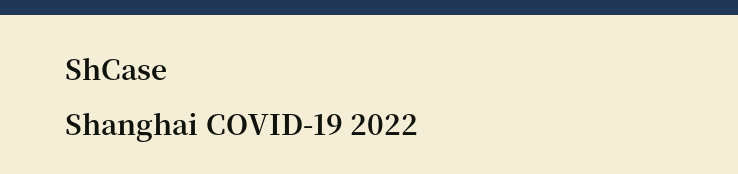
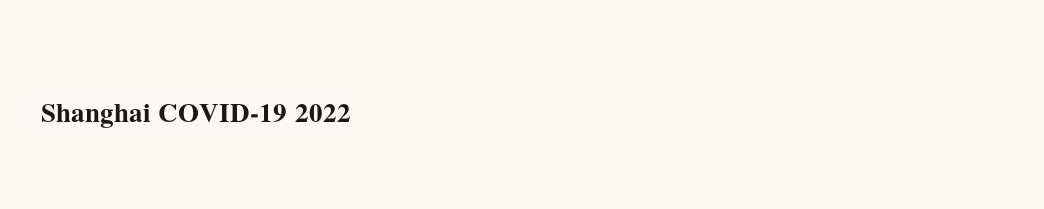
- ShCase

